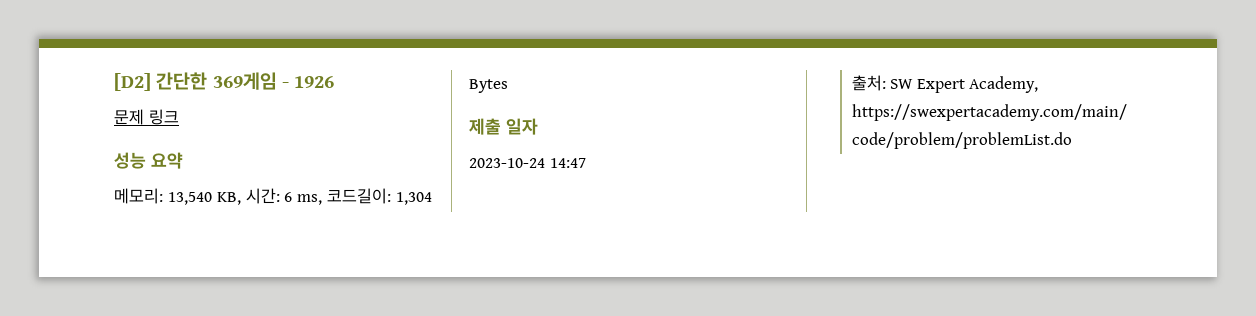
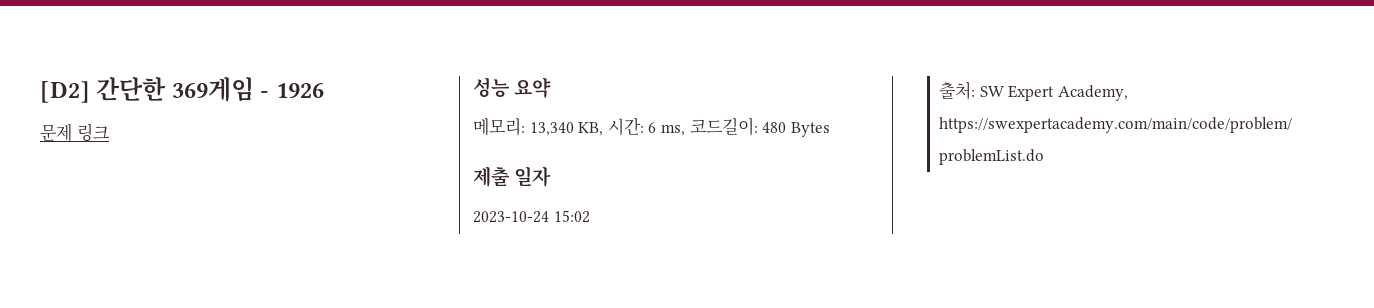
- 메모리: 13,540 KB, 시간: 6 ms, 코드길이: 1,304 Bytes
+ 메모리: 13,340 KB, 시간: 6 ms, 코드길이: 480 Bytes
- 2023-10-24 14:47
+ 2023-10-24 15:02

